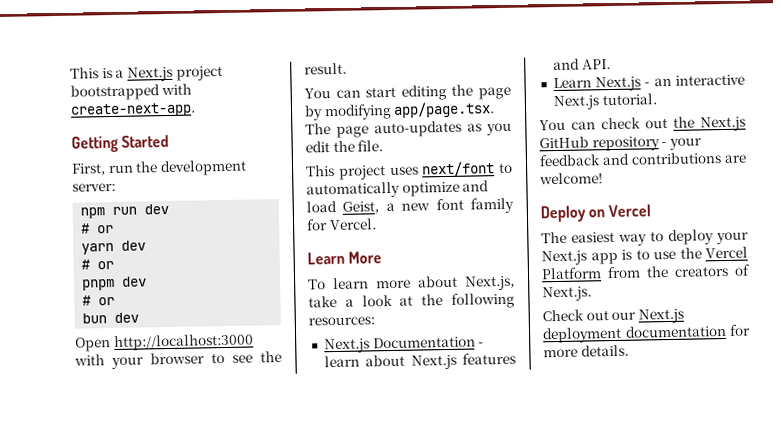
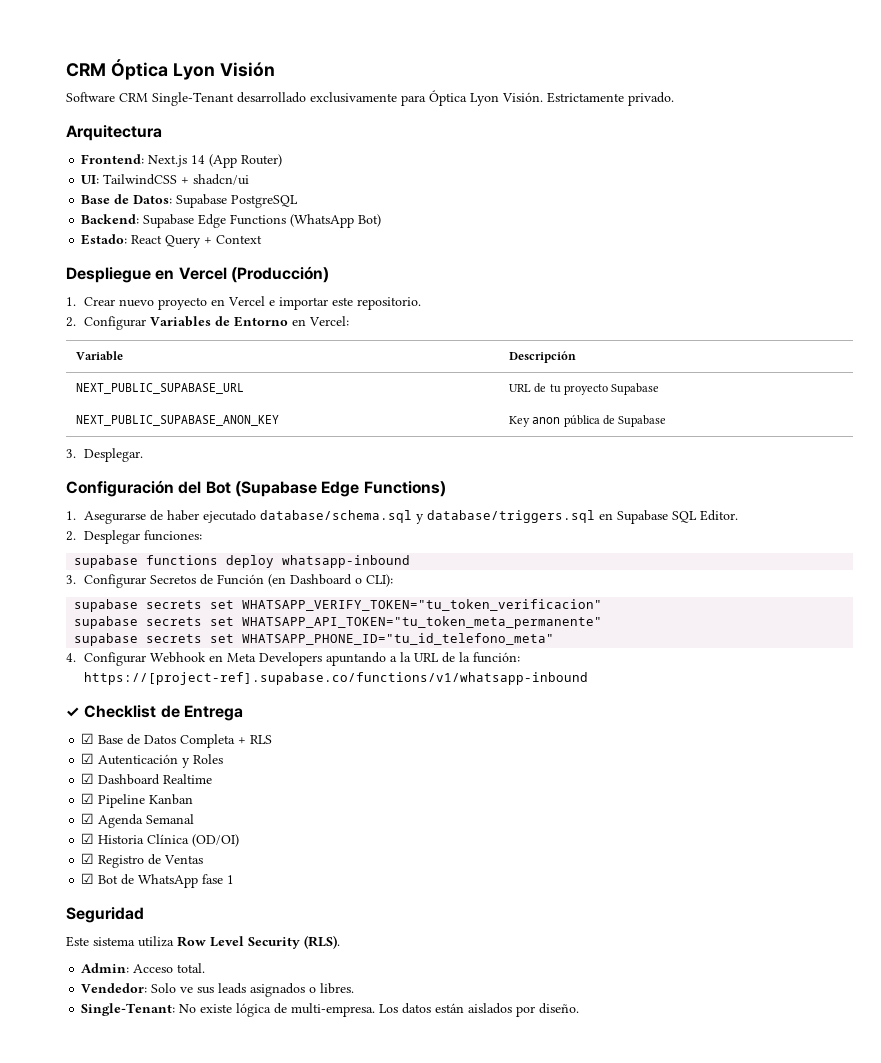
- This is a Next.js project bootstrapped with create-next-app.
- Getting Started
- First, run the development server:
- npm run dev
- # or
- yarn dev
- # or
- pnpm dev
- # or
- bun dev
- Open http://localhost:3000 with your browser to see the result.
- You can start editing the page by modifying app/page.tsx. The page auto-updates as you edit the file.
- This project uses next/font to automatically optimize and load Geist, a new font family for Vercel.
- Learn More
- To learn more about Next.js, take a look at the following resources:
- Next.js Documentation - learn about Next.js features and API.
- Learn Next.js - an interactive Next.js tutorial.
- You can check out the Next.js GitHub repository - your feedback and contributions are welcome!
- Deploy on Vercel
- The easiest way to deploy your Next.js app is to use the Vercel Platform from the creators of Next.js.
- Check out our Next.js deployment documentation for more details.
+ CRM Óptica Lyon Visión
+ Software CRM Single-Tenant desarrollado exclusivamente para Óptica Lyon Visión. Estrictamente privado.
+ Arquitectura
+ Frontend: Next.js 14 (App Router)
+ UI: TailwindCSS + shadcn/ui
+ Base de Datos: Supabase PostgreSQL
+ Backend: Supabase Edge Functions (WhatsApp Bot)
+ Estado: React Query + Context
+ Despliegue en Vercel (Producción)
+ 1. Crear nuevo proyecto en Vercel e importar este repositorio.
+ 2. Configurar Variables de Entorno en Vercel:
+ Variable | Descripción
+ NEXT_PUBLIC_SUPABASE_URL | URL de tu proyecto Supabase
+ NEXT_PUBLIC_SUPABASE_ANON_KEY | Key anon pública de Supabase
+ 3. Desplegar.
+ Configuración del Bot (Supabase Edge Functions)
+ 1. Asegurarse de haber ejecutado database/schema.sql y database/triggers.sql en Supabase SQL Editor.
+ 2. Desplegar funciones:
+ supabase functions deploy whatsapp-inbound
+ 3. Configurar Secretos de Función (en Dashboard o CLI):
+ supabase secrets set WHATSAPP_VERIFY_TOKEN="tu_token_verificacion"
+ supabase secrets set WHATSAPP_API_TOKEN="tu_token_meta_permanente"
+ supabase secrets set WHATSAPP_PHONE_ID="tu_id_telefono_meta"
+ 4. Configurar Webhook en Meta Developers apuntando a la URL de la función: https://[project-ref].supabase.co/functions/v1/whatsapp-inbound
+ ✓ Checklist de Entrega
+ ☑ Base de Datos Completa + RLS
+ ☑ Autenticación y Roles
+ ☑ Dashboard Realtime
+ ☑ Pipeline Kanban
+ ☑ Agenda Semanal
+ ☑ Historia Clínica (OD/OI)
+ ☑ Registro de Ventas
+ ☑ Bot de WhatsApp fase 1
+ Seguridad
+ Este sistema utiliza Row Level Security (RLS).
+ Admin: Acceso total.
+ Vendedor: Solo ve sus leads asignados o libres.
+ Single-Tenant: No existe lógica de multi-empresa. Los datos están aislados por diseño.

